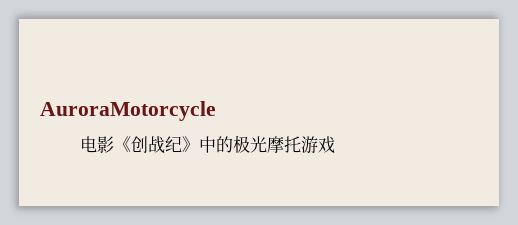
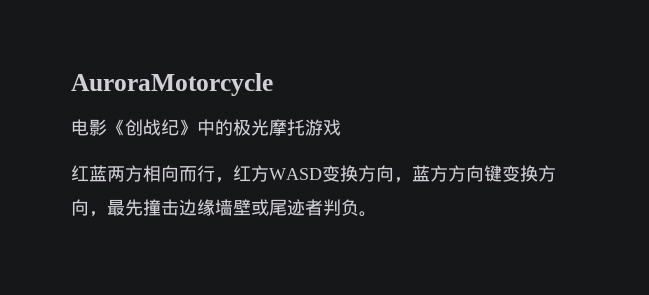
+ 红蓝两方相向而行，红方WASD变换方向，蓝方方向键变换方向，最先撞击边缘墙壁或尾迹者判负。

